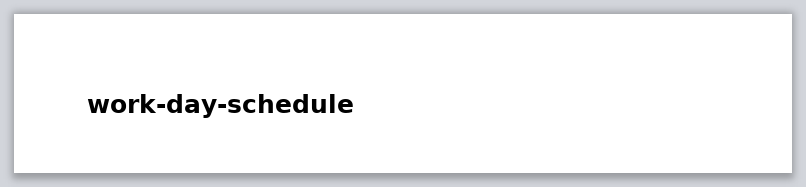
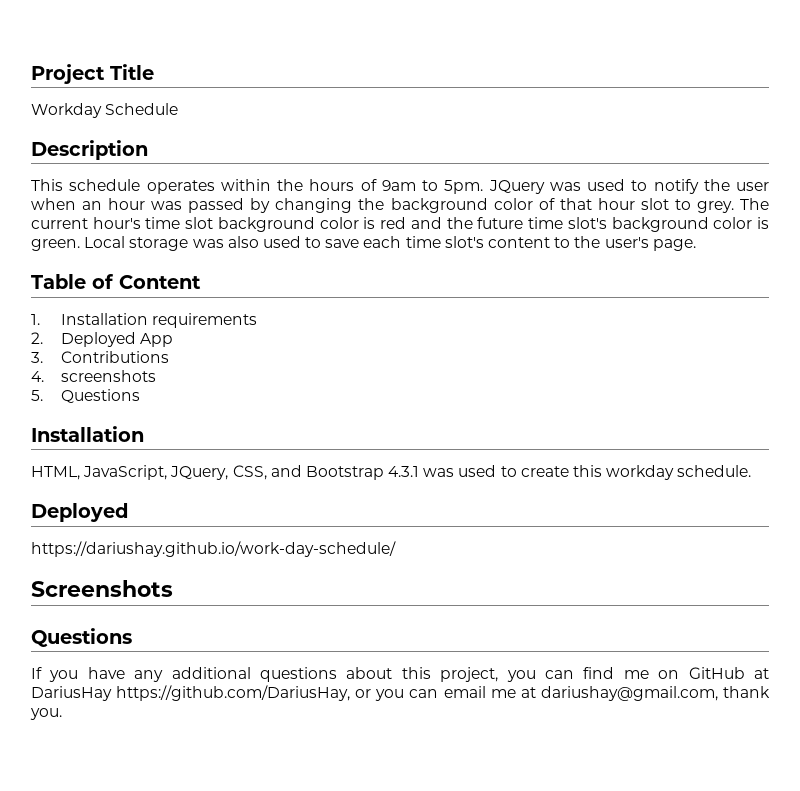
- work-day-schedule
+ Project Title
+ Workday Schedule
+ Description
+ This schedule operates within the hours of 9am to 5pm. JQuery was used to notify the user when an hour was passed by changing the background color of that hour slot to grey. The current hour's time slot background color is red and the future time slot's background color is green. Local storage was also used to save each time slot's content to the user's page.
+ Table of Content
+ 1. Installation requirements
+ 2. Deployed App
+ 3. Contributions
+ 4. screenshots
+ 5. Questions
+ Installation
+ HTML, JavaScript, JQuery, CSS, and Bootstrap 4.3.1 was used to create this workday schedule.
+ Deployed
+ https://dariushay.github.io/work-day-schedule/
+ Screenshots
+ Questions
+ If you have any additional questions about this project, you can find me on GitHub at DariusHay https://github.com/DariusHay, or you can email me at dariushay@gmail.com, thank you.

